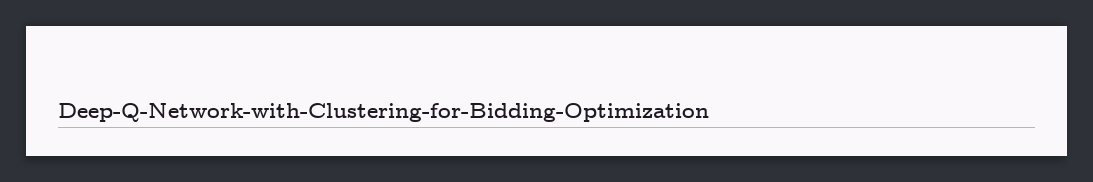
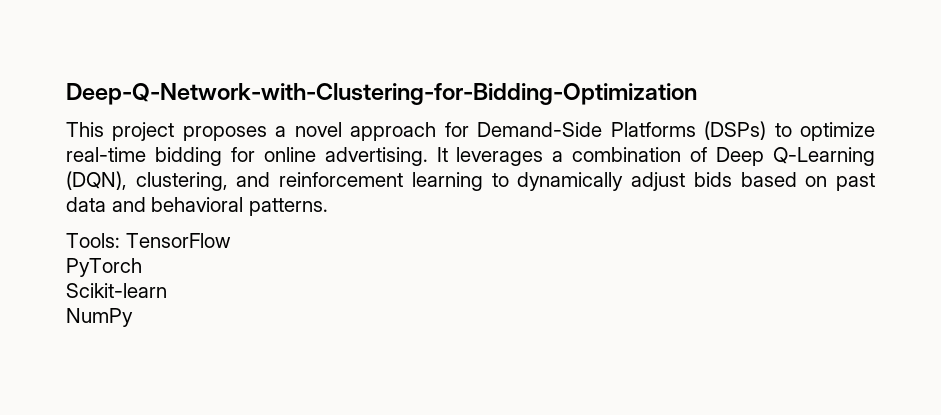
+ This project proposes a novel approach for Demand-Side Platforms (DSPs) to optimize real-time bidding for online advertising. It leverages a combination of Deep Q-Learning (DQN), clustering, and reinforcement learning to dynamically adjust bids based on past data and behavioral patterns.
+ Tools: TensorFlow
+ PyTorch
+ Scikit-learn
+ NumPy

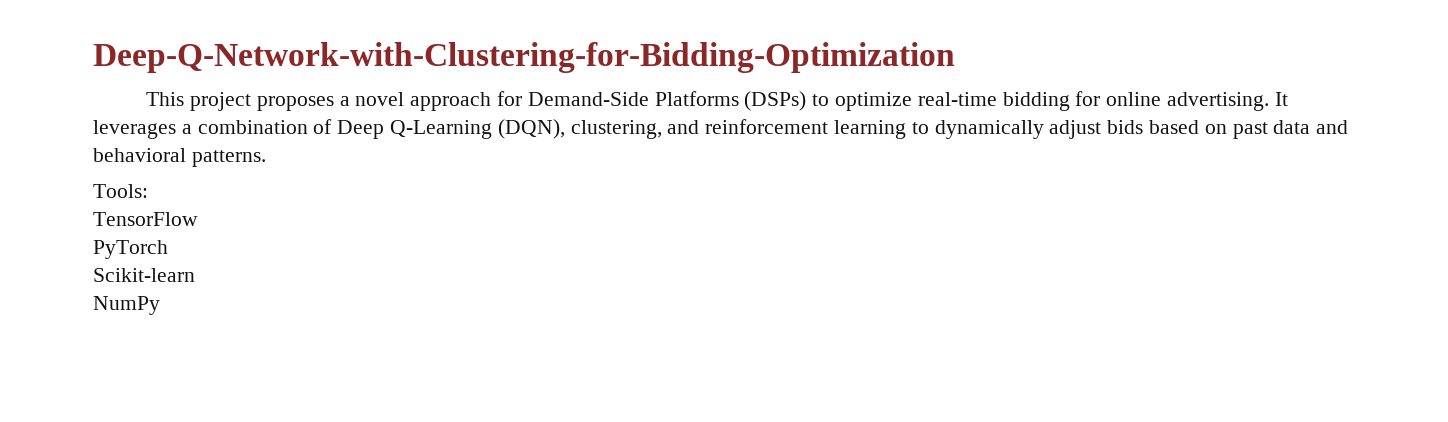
- Tools: TensorFlow
+ Tools:
+ TensorFlow

